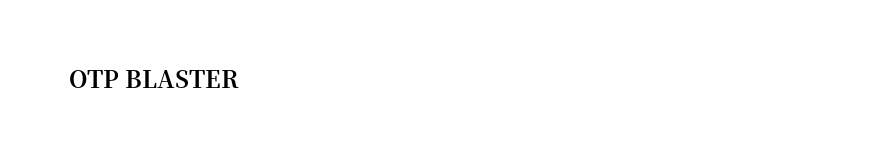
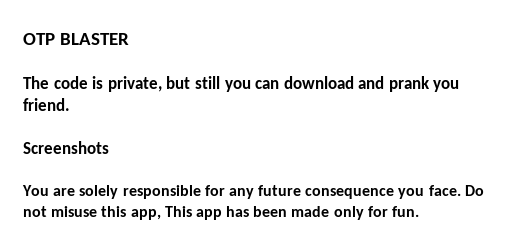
+ The code is private, but still you can download and prank you friend.
+ Screenshots
+ You are solely responsible for any future consequence you face. Do not misuse this app, This app has been made only for fun.

